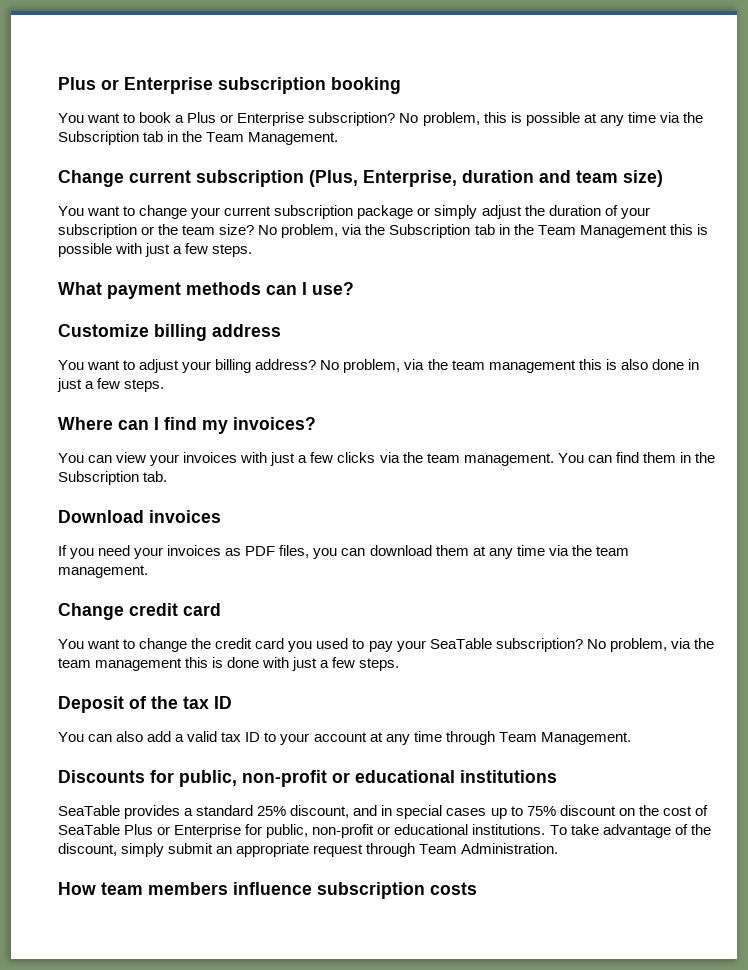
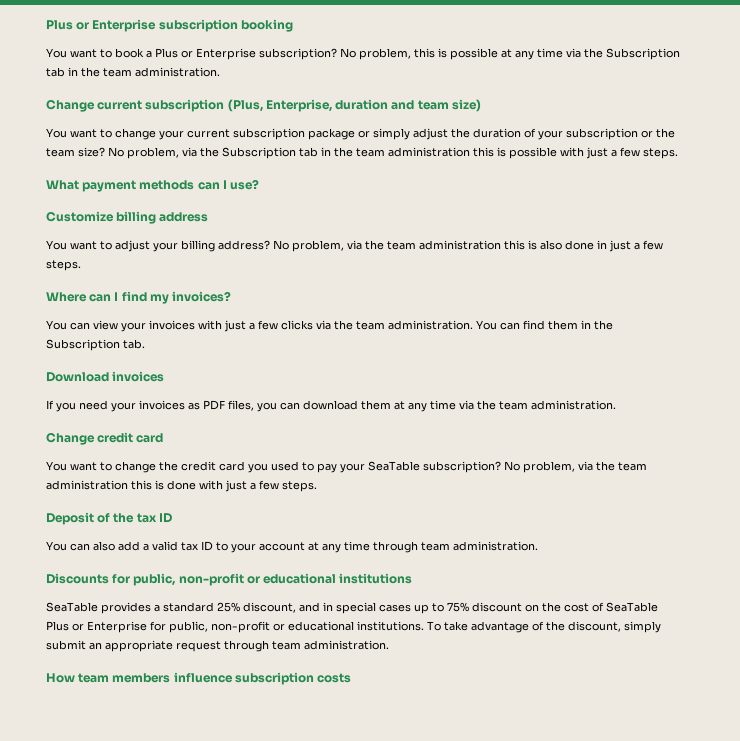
- No problem, this is possible at any time via the Subscription tab in the Team Management.
+ No problem, this is possible at any time via the Subscription tab in the team administration.
- No problem, via the Subscription tab in the Team Management this is possible with just a few steps.
+ No problem, via the Subscription tab in the team administration this is possible with just a few steps.
- No problem, via the team management this is also done in just a few steps.
+ No problem, via the team administration this is also done in just a few steps.
- You can view your invoices with just a few clicks via the team management.
+ You can view your invoices with just a few clicks via the team administration.
- If you need your invoices as PDF files, you can download them at any time via the team management.
+ If you need your invoices as PDF files, you can download them at any time via the team administration.
- No problem, via the team management this is done with just a few steps.
+ No problem, via the team administration this is done with just a few steps.
- You can also add a valid tax ID to your account at any time through Team Management.
+ You can also add a valid tax ID to your account at any time through team administration.
- To take advantage of the discount, simply submit an appropriate request through Team Administration.
+ To take advantage of the discount, simply submit an appropriate request through team administration.

